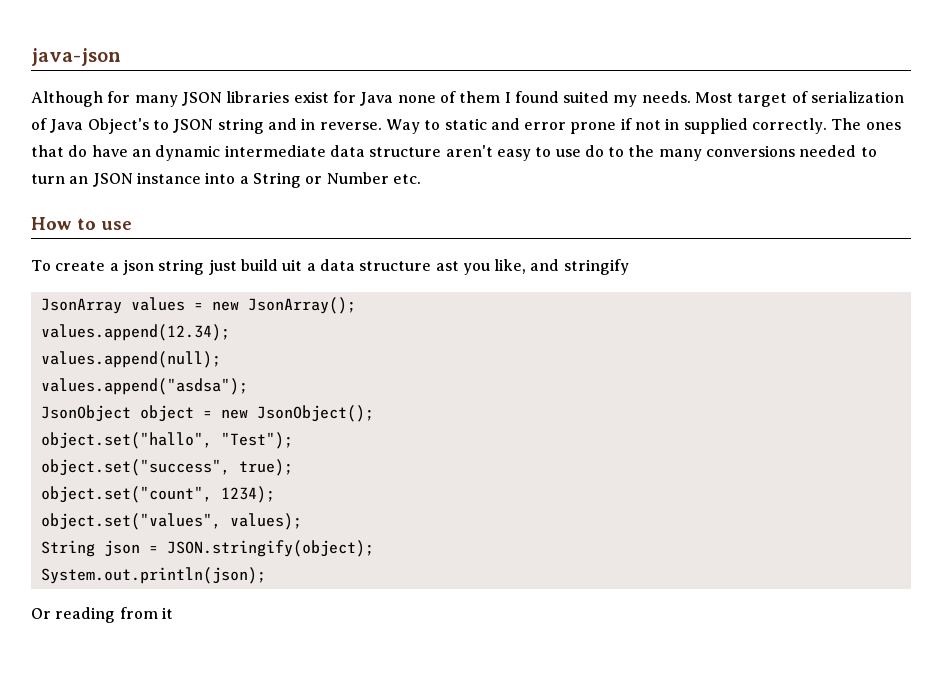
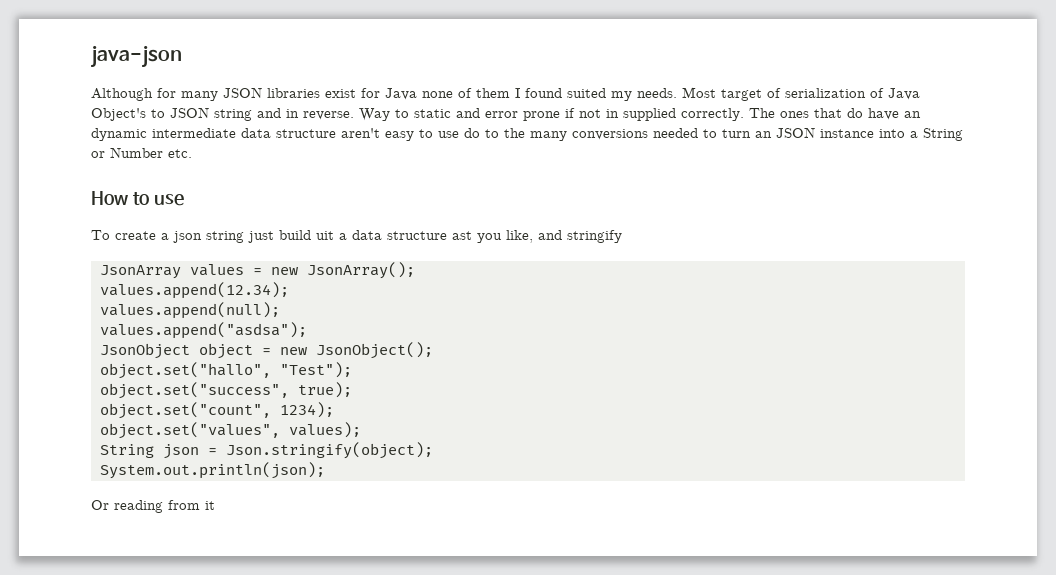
- String json = JSON.stringify(object);
+ String json = Json.stringify(object);

